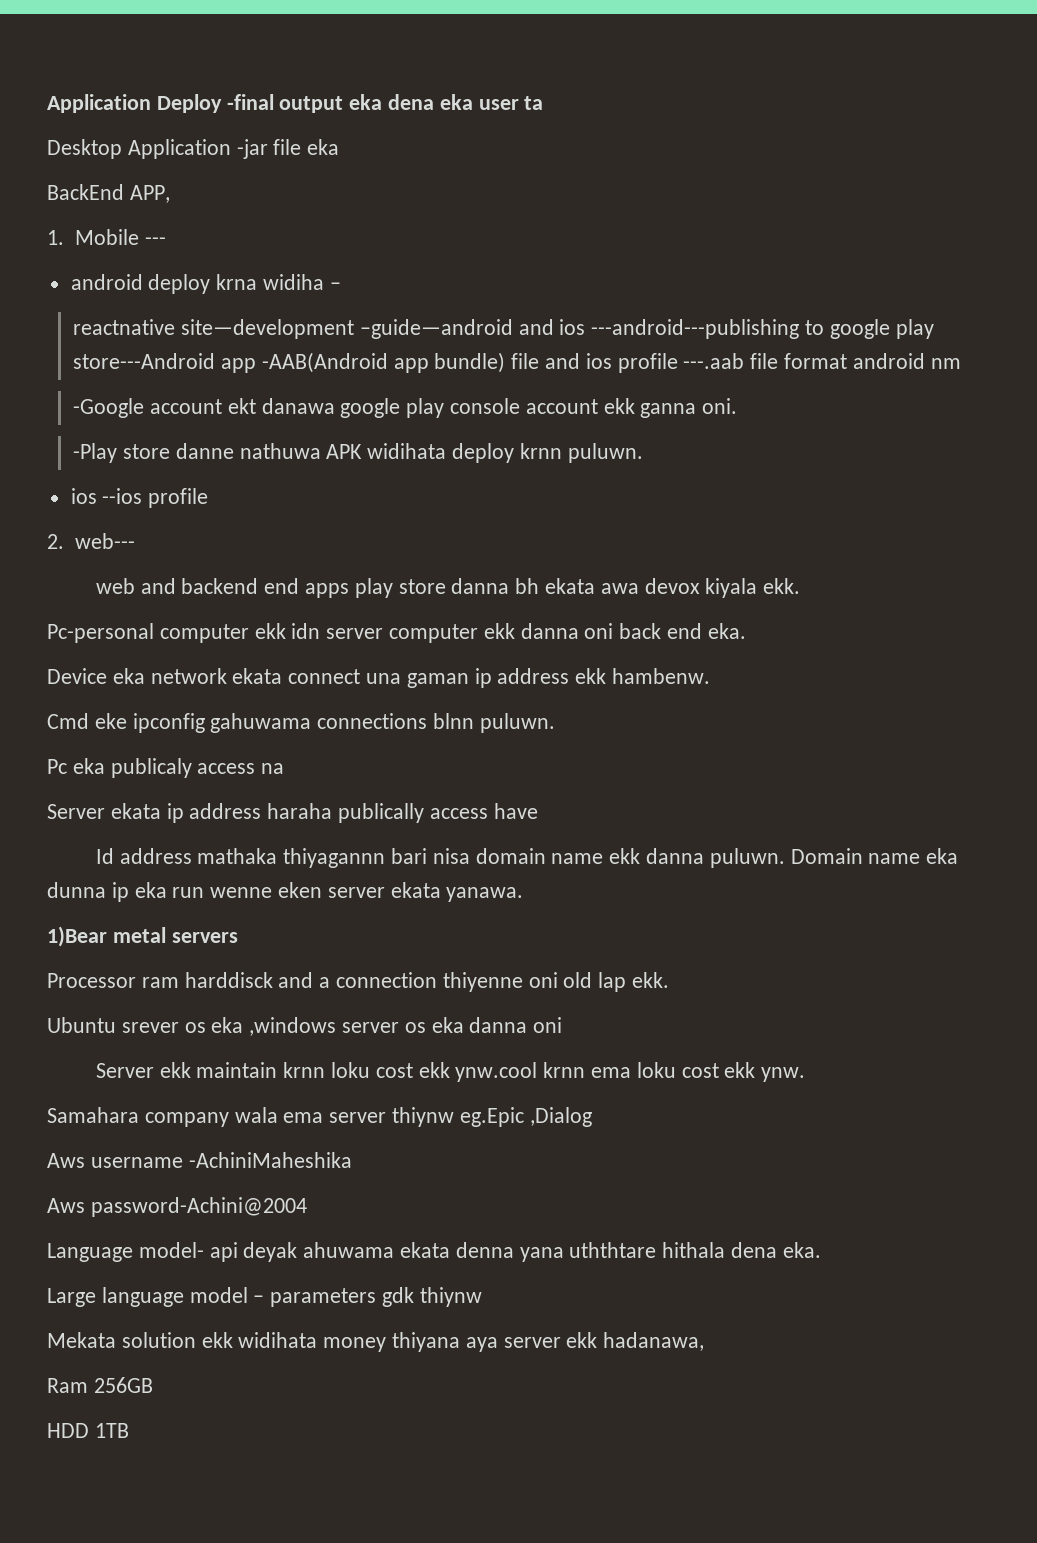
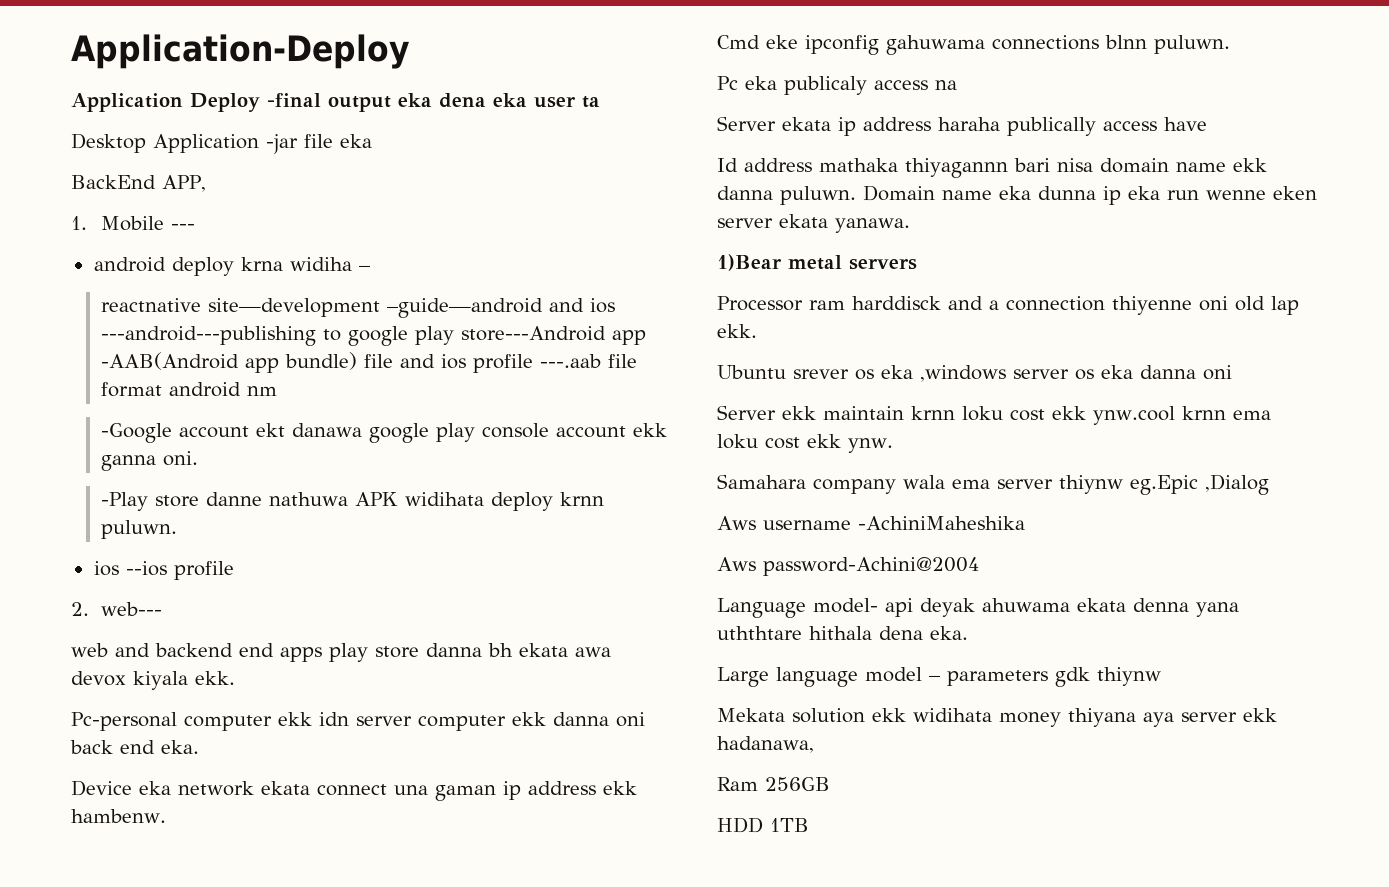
+ Application-Deploy

